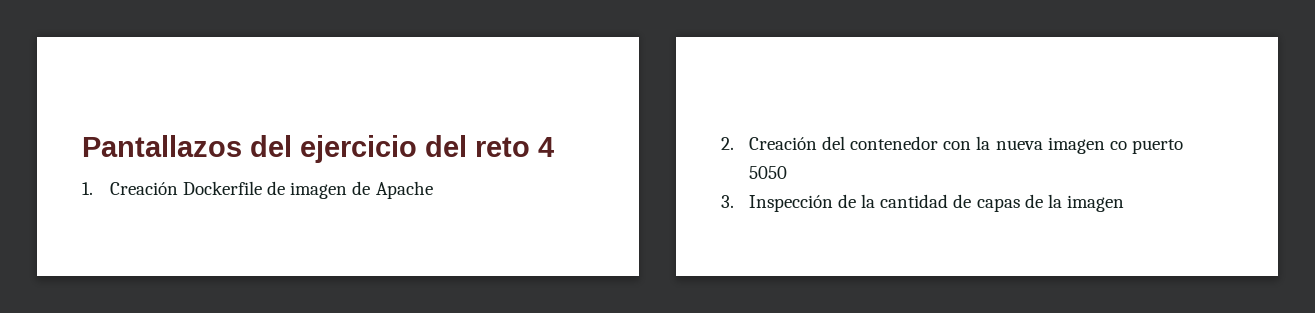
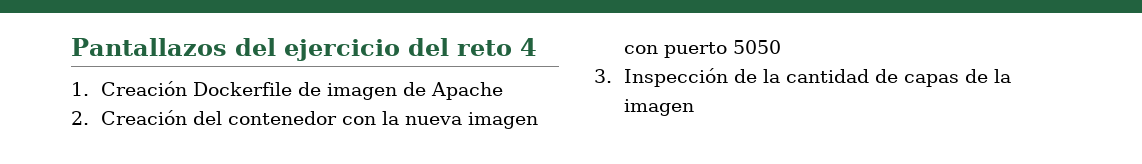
- 2. Creación del contenedor con la nueva imagen co puerto 5050
+ 2. Creación del contenedor con la nueva imagen con puerto 5050

